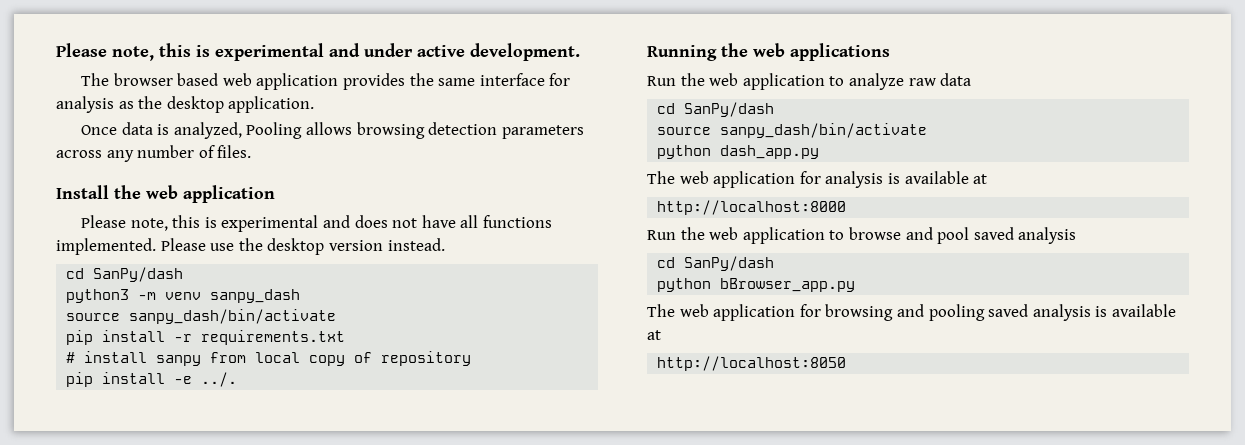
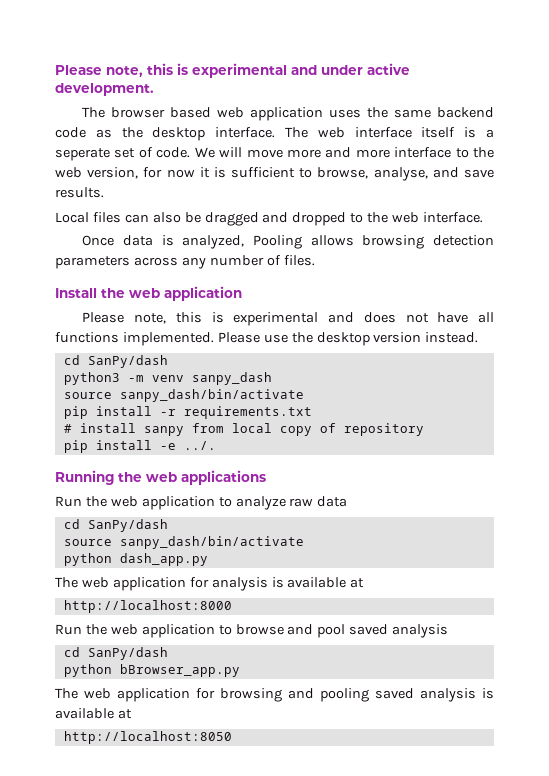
- The browser based web application provides the same interface for analysis as the desktop application.
+ The browser based web application uses the same backend code as the desktop interface. The web interface itself is a seperate set of code. We will move more and more interface to the web version, for now it is sufficient to browse, analyse, and save results.
+ Local files can also be dragged and dropped to the web interface.

